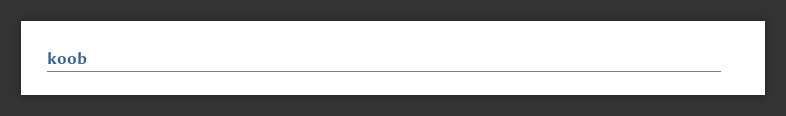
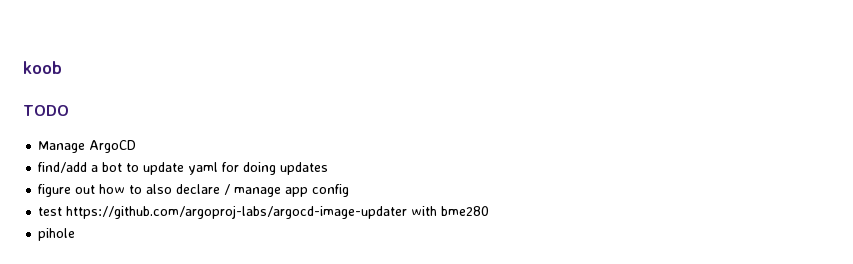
+ TODO
+ Manage ArgoCD
+ find/add a bot to update yaml for doing updates
+ figure out how to also declare / manage app config
+ test https://github.com/argoproj-labs/argocd-image-updater with bme280
+ pihole

